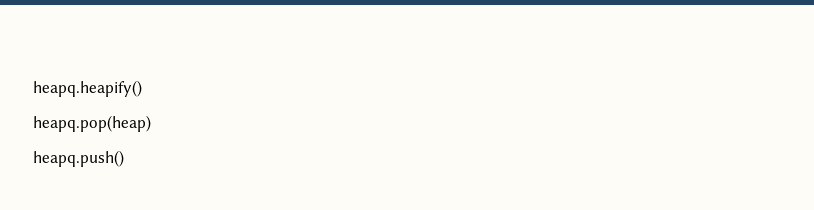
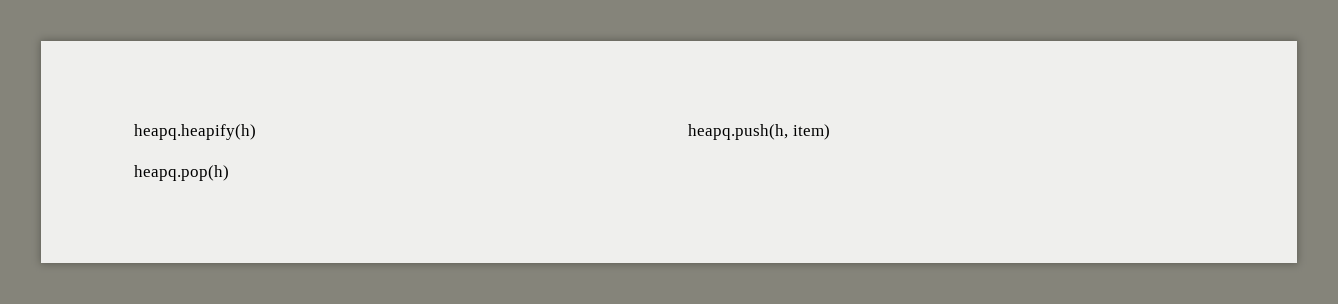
- heapq.heapify()
- heapq.pop(heap)
- heapq.push()
+ heapq.heapify(h)
+ heapq.pop(h)
+ heapq.push(h, item)

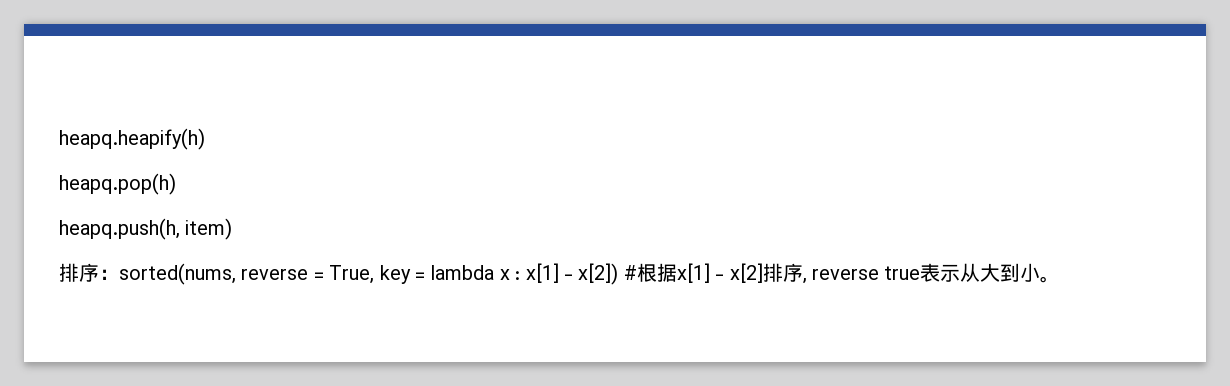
+ 排序：sorted(nums, reverse = True, key = lambda x : x[1] - x[2]) #根据x[1] - x[2]排序, reverse true表示从大到小。

